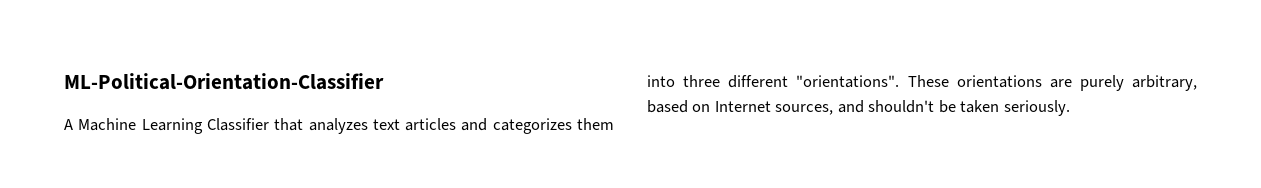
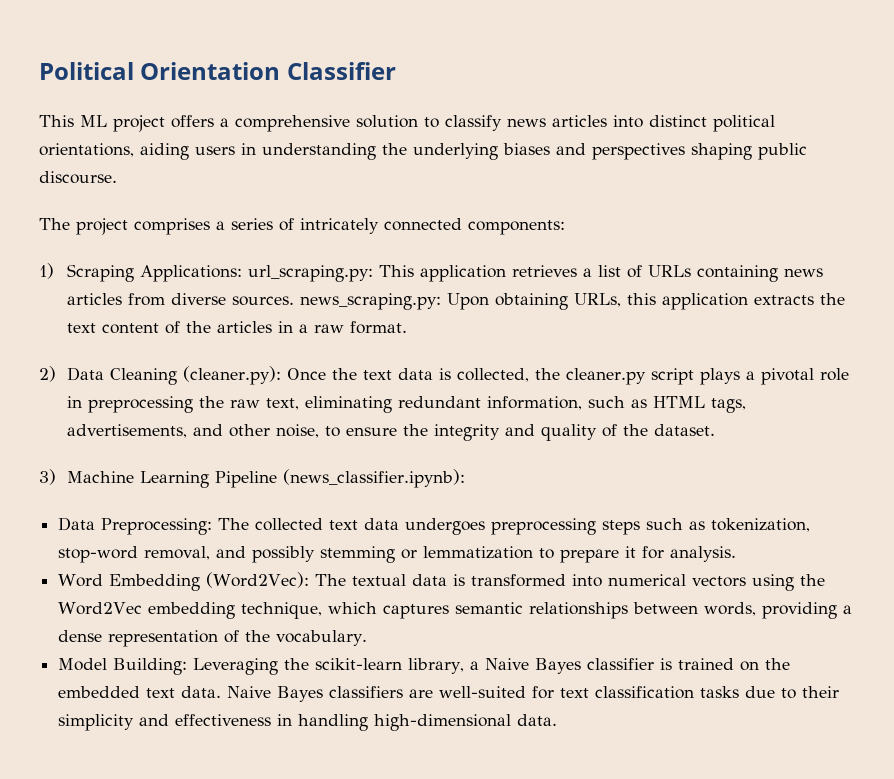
- ML-Political-Orientation-Classifier
- A Machine Learning Classifier that analyzes text articles and categorizes them into three different "orientations". These orientations are purely arbitrary, based on Internet sources, and shouldn't be taken seriously.
+ Political Orientation Classifier
+ This ML project offers a comprehensive solution to classify news articles into distinct political orientations, aiding users in understanding the underlying biases and perspectives shaping public discourse.
+ The project comprises a series of intricately connected components:
+ 1) Scraping Applications: url_scraping.py: This application retrieves a list of URLs containing news articles from diverse sources. news_scraping.py: Upon obtaining URLs, this application extracts the text content of the articles in a raw format.
+ 2) Data Cleaning (cleaner.py): Once the text data is collected, the cleaner.py script plays a pivotal role in preprocessing the raw text, eliminating redundant information, such as HTML tags, advertisements, and other noise, to ensure the integrity and quality of the dataset.
+ 3) Machine Learning Pipeline (news_classifier.ipynb):
+ Data Preprocessing: The collected text data undergoes preprocessing steps such as tokenization, stop-word removal, and possibly stemming or lemmatization to prepare it for analysis.
+ Word Embedding (Word2Vec): The textual data is transformed into numerical vectors using the Word2Vec embedding technique, which captures semantic relationships between words, providing a dense representation of the vocabulary.
+ Model Building: Leveraging the scikit-learn library, a Naive Bayes classifier is trained on the embedded text data. Naive Bayes classifiers are well-suited for text classification tasks due to their simplicity and effectiveness in handling high-dimensional data.

